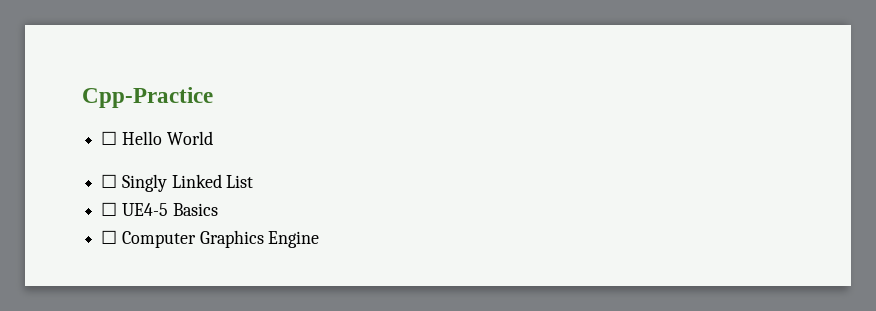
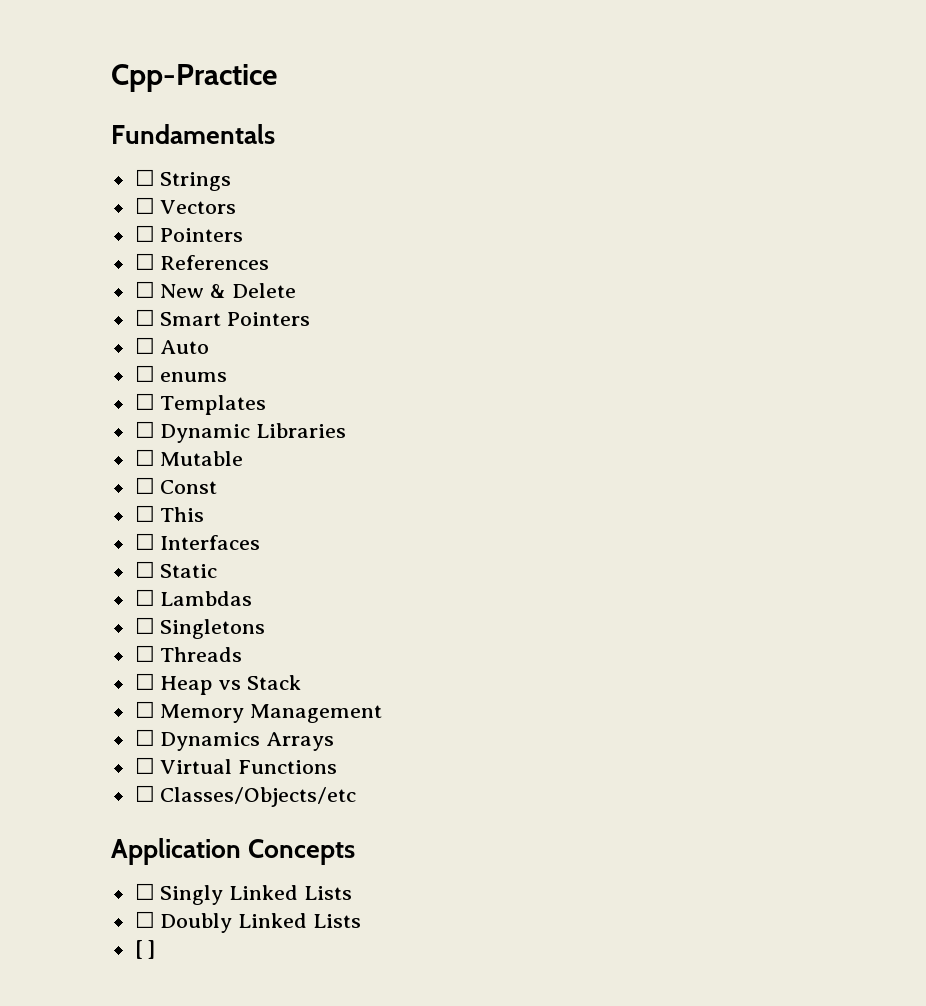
- ☐ Hello World
+ Fundamentals
+ ☐ Strings
+ ☐ Vectors
+ ☐ Pointers
+ ☐ References
+ ☐ New & Delete
+ ☐ Smart Pointers
+ ☐ Auto
+ ☐ enums
+ ☐ Templates
+ ☐ Dynamic Libraries
+ ☐ Mutable
+ ☐ Const
+ ☐ This
+ ☐ Interfaces
+ ☐ Static
+ ☐ Lambdas
+ ☐ Singletons
+ ☐ Threads
+ ☐ Heap vs Stack
+ ☐ Memory Management
+ ☐ Dynamics Arrays
+ ☐ Virtual Functions
+ ☐ Classes/Objects/etc
+ Application Concepts
- ☐ Singly Linked List
- ☐ UE4-5 Basics
- ☐ Computer Graphics Engine
+ ☐ Singly Linked Lists
+ ☐ Doubly Linked Lists
+ [ ]

